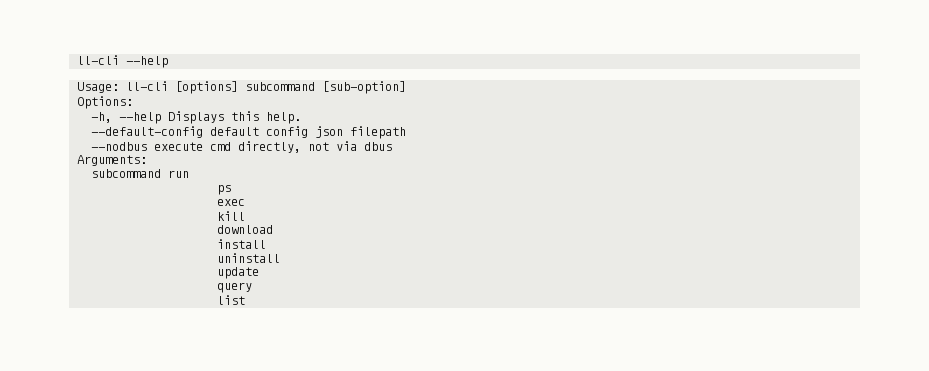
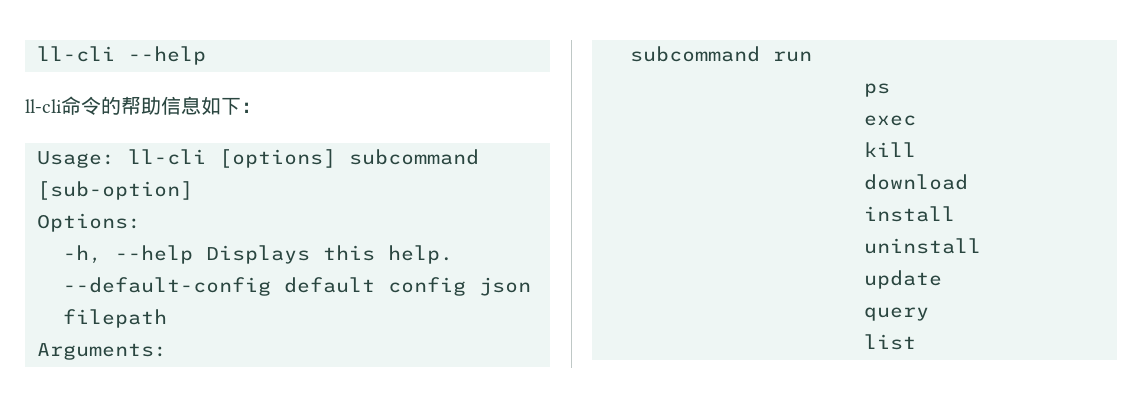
+ ll-cli命令的帮助信息如下：
- --nodbus execute cmd directly, not via dbus

